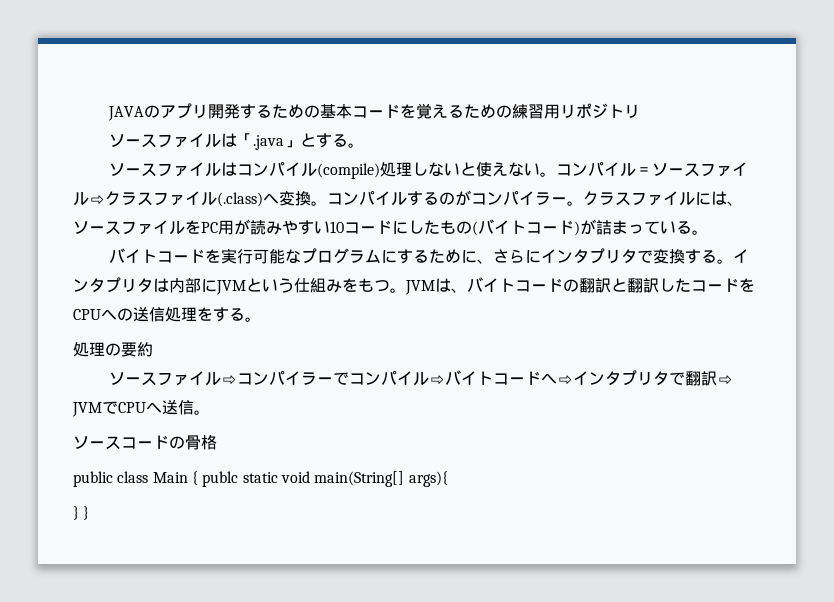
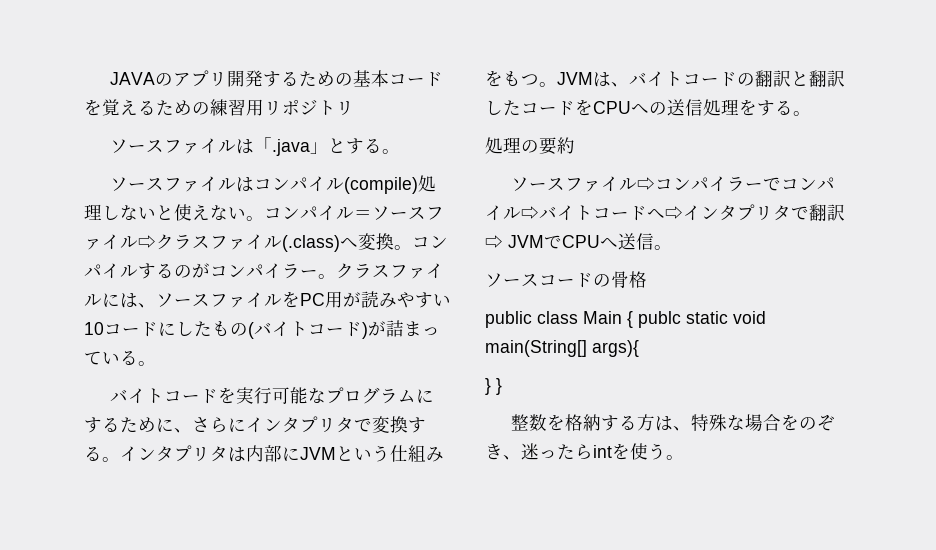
+ 整数を格納する方は、特殊な場合をのぞき、迷ったらintを使う。

